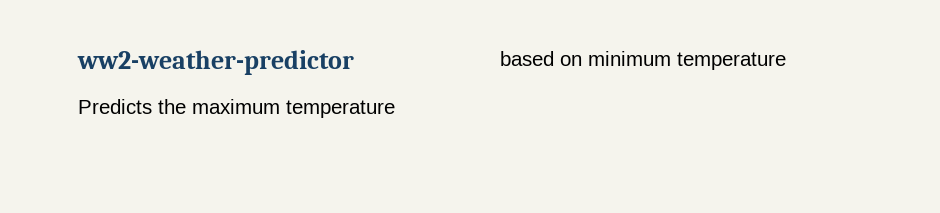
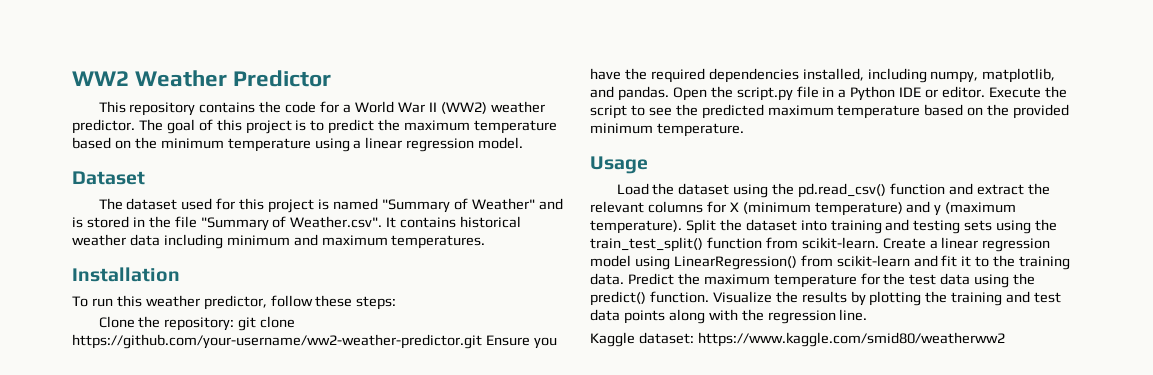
- ww2-weather-predictor
- Predicts the maximum temperature based on minimum temperature
+ WW2 Weather Predictor
+ This repository contains the code for a World War II (WW2) weather predictor. The goal of this project is to predict the maximum temperature based on the minimum temperature using a linear regression model.
+ Dataset
+ The dataset used for this project is named "Summary of Weather" and is stored in the file "Summary of Weather.csv". It contains historical weather data including minimum and maximum temperatures.
+ Installation
+ To run this weather predictor, follow these steps:
+ Clone the repository: git clone https://github.com/your-username/ww2-weather-predictor.git Ensure you have the required dependencies installed, including numpy, matplotlib, and pandas. Open the script.py file in a Python IDE or editor. Execute the script to see the predicted maximum temperature based on the provided minimum temperature.
+ Usage
+ Load the dataset using the pd.read_csv() function and extract the relevant columns for X (minimum temperature) and y (maximum temperature). Split the dataset into training and testing sets using the train_test_split() function from scikit-learn. Create a linear regression model using LinearRegression() from scikit-learn and fit it to the training data. Predict the maximum temperature for the test data using the predict() function. Visualize the results by plotting the training and test data points along with the regression line.
+ Kaggle dataset: https://www.kaggle.com/smid80/weatherww2

